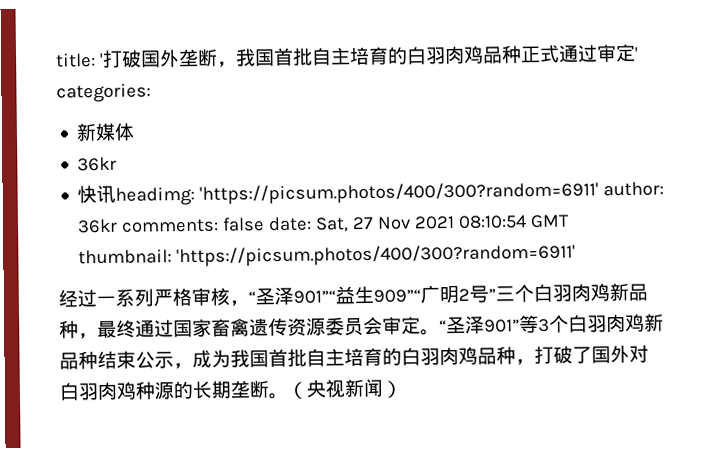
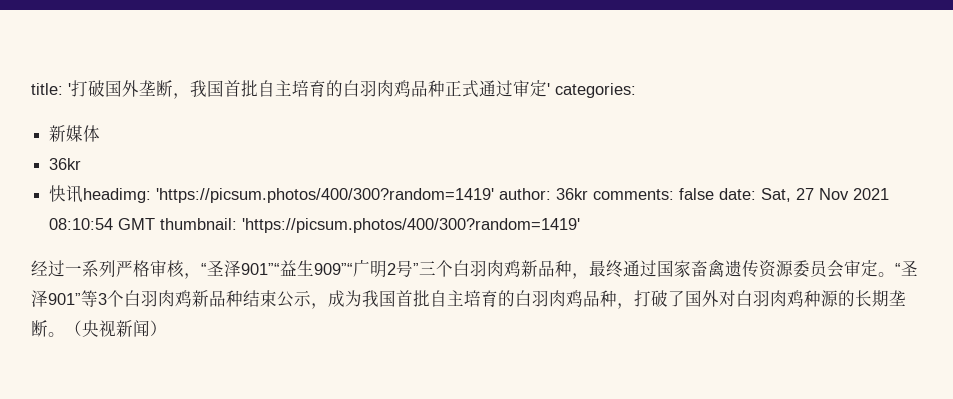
- 快讯headimg: 'https://picsum.photos/400/300?random=6911' author: 36kr comments: false date: Sat, 27 Nov 2021 08:10:54 GMT thumbnail: 'https://picsum.photos/400/300?random=6911'
+ 快讯headimg: 'https://picsum.photos/400/300?random=1419' author: 36kr comments: false date: Sat, 27 Nov 2021 08:10:54 GMT thumbnail: 'https://picsum.photos/400/300?random=1419'

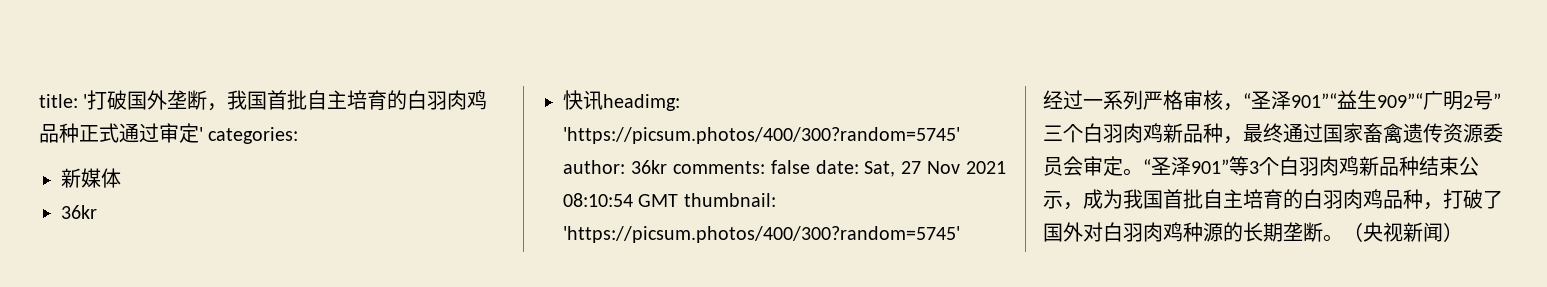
- 快讯headimg: 'https://picsum.photos/400/300?random=1419' author: 36kr comments: false date: Sat, 27 Nov 2021 08:10:54 GMT thumbnail: 'https://picsum.photos/400/300?random=1419'
+ 快讯headimg: 'https://picsum.photos/400/300?random=5745' author: 36kr comments: false date: Sat, 27 Nov 2021 08:10:54 GMT thumbnail: 'https://picsum.photos/400/300?random=5745'

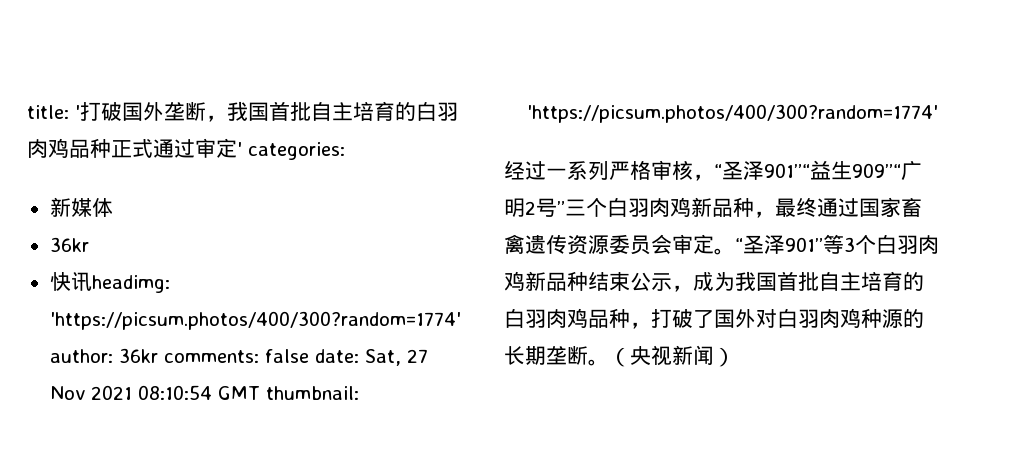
- 快讯headimg: 'https://picsum.photos/400/300?random=5745' author: 36kr comments: false date: Sat, 27 Nov 2021 08:10:54 GMT thumbnail: 'https://picsum.photos/400/300?random=5745'
+ 快讯headimg: 'https://picsum.photos/400/300?random=1774' author: 36kr comments: false date: Sat, 27 Nov 2021 08:10:54 GMT thumbnail: 'https://picsum.photos/400/300?random=1774'

